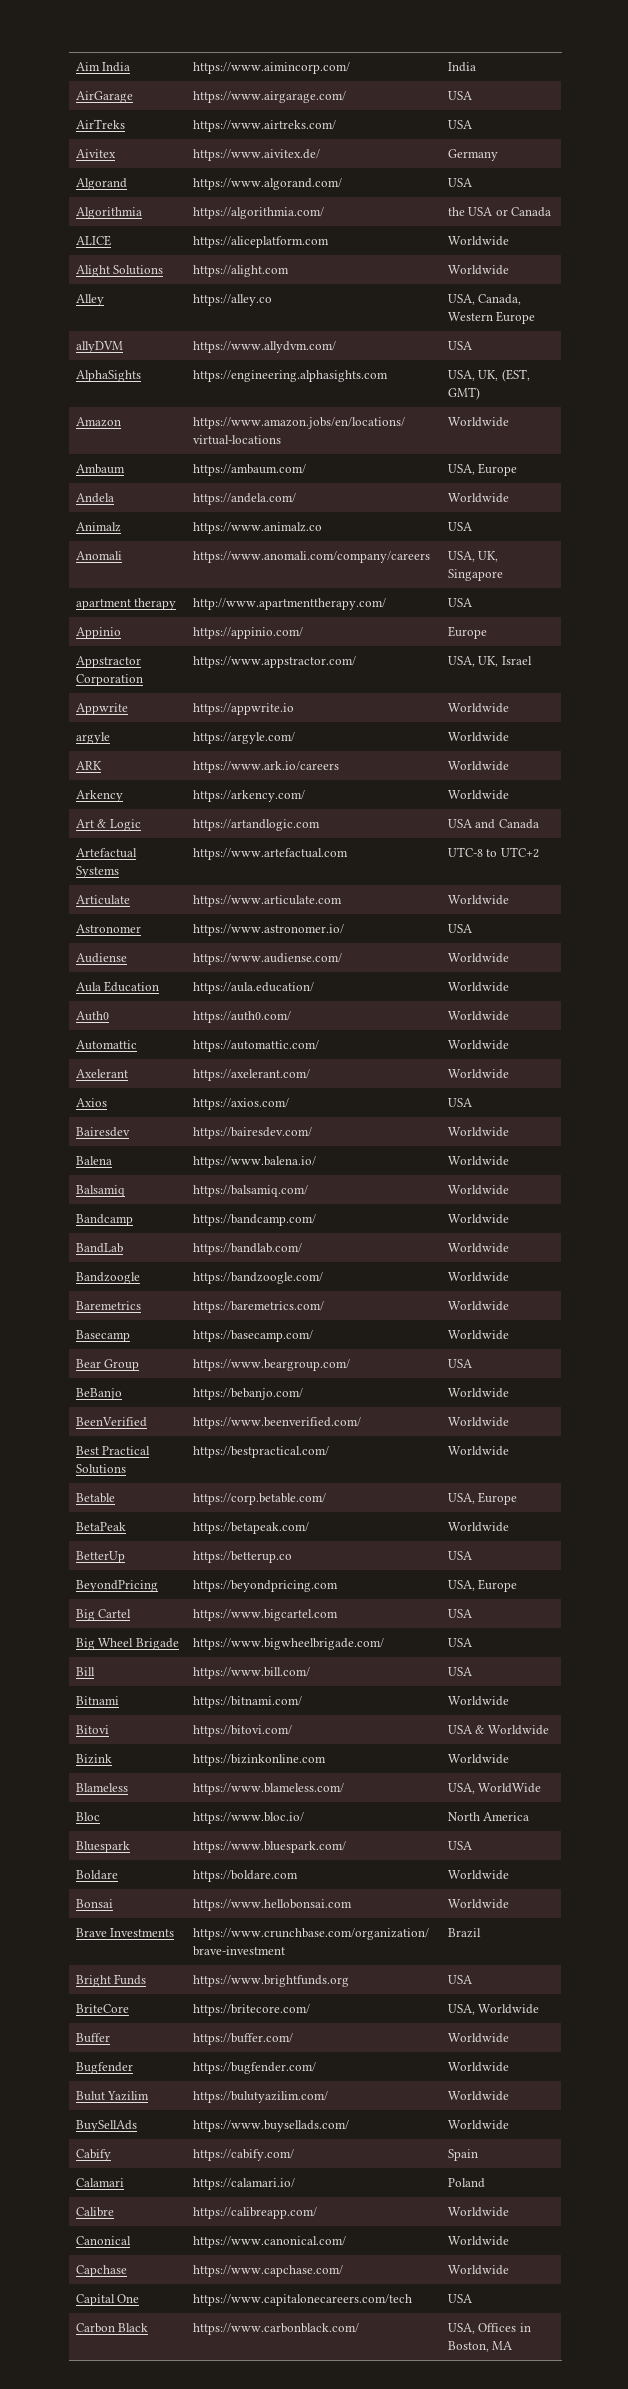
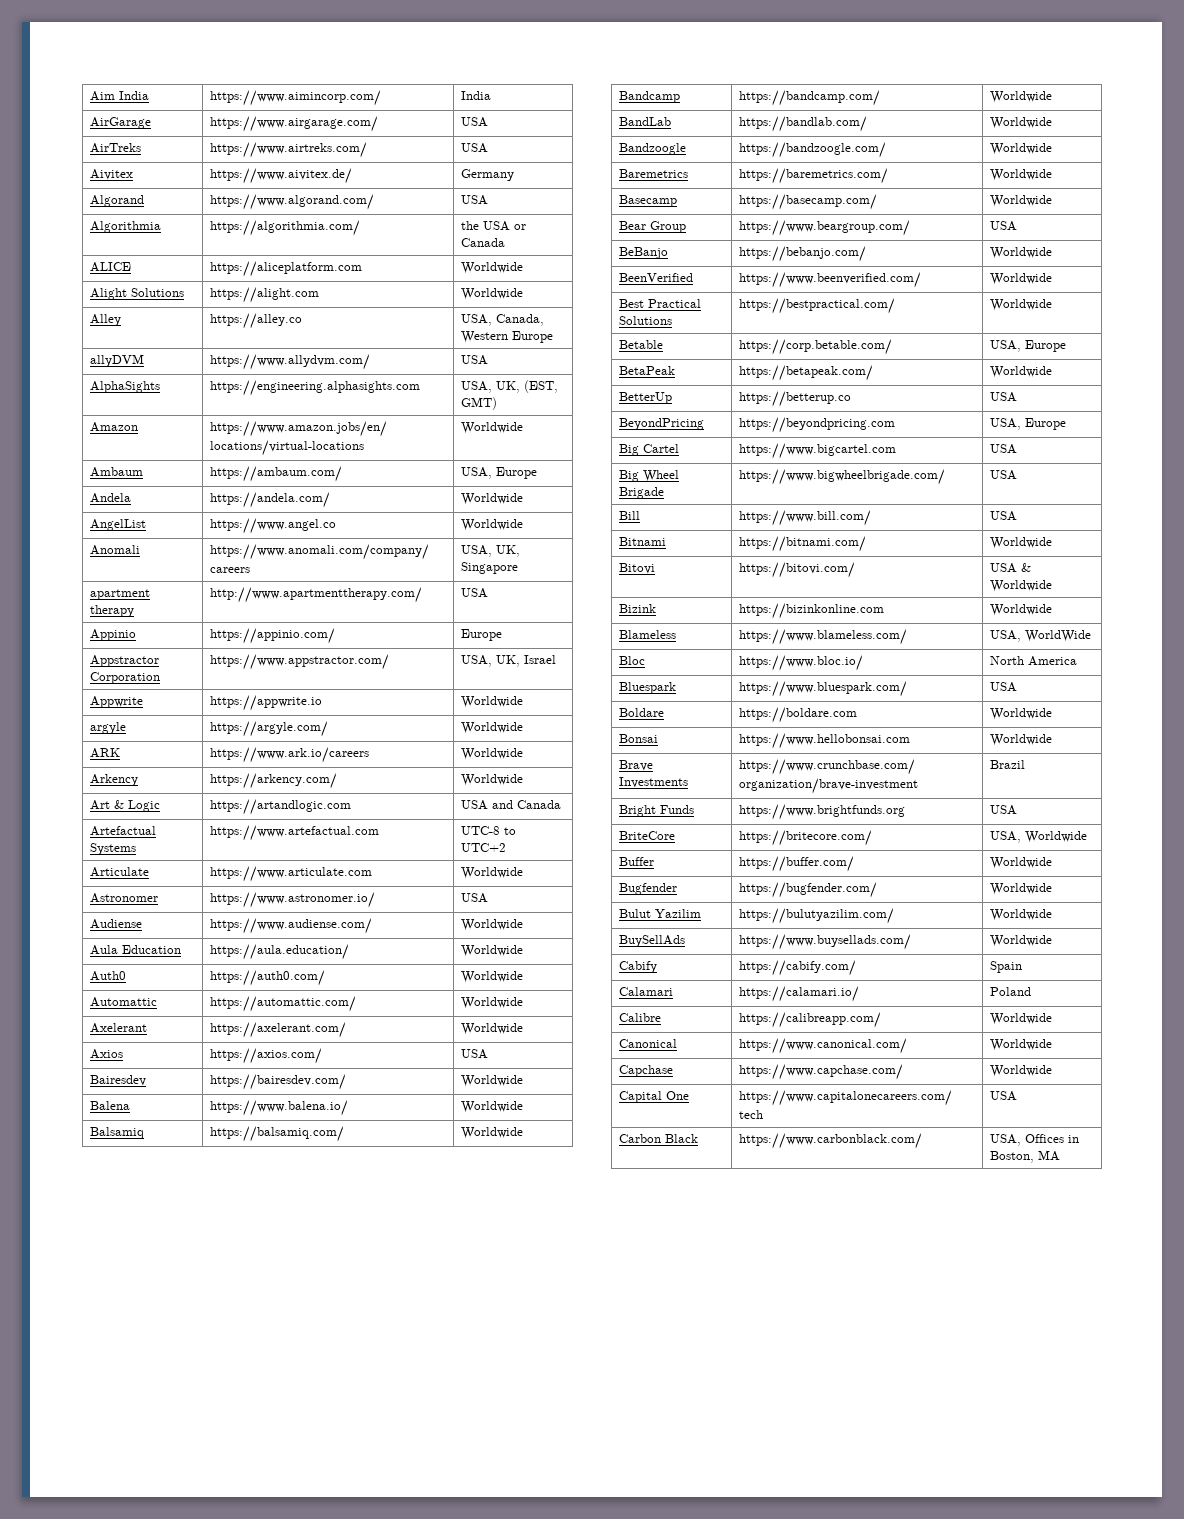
- Animalz | https://www.animalz.co | USA
+ AngelList | https://www.angel.co | Worldwide

